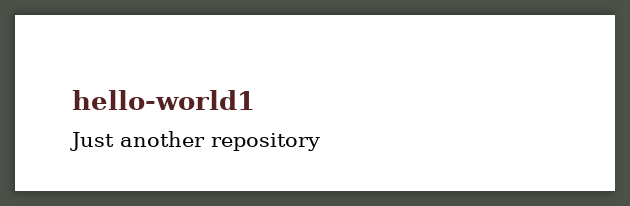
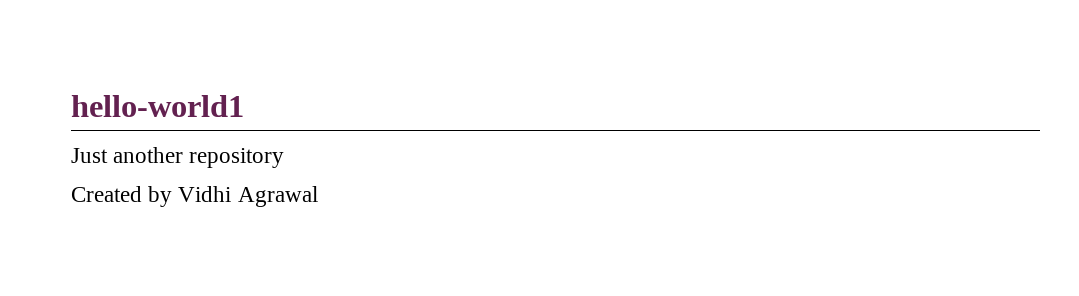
+ Created by Vidhi Agrawal

